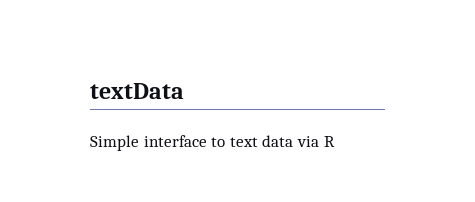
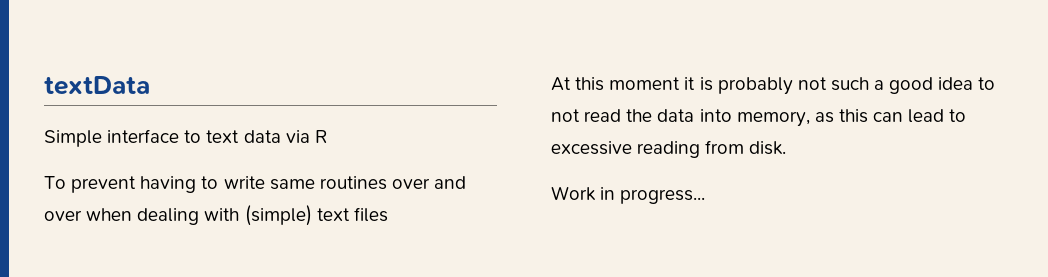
+ To prevent having to write same routines over and over when dealing with (simple) text files
+ At this moment it is probably not such a good idea to not read the data into memory, as this can lead to excessive reading from disk.
+ Work in progress...

